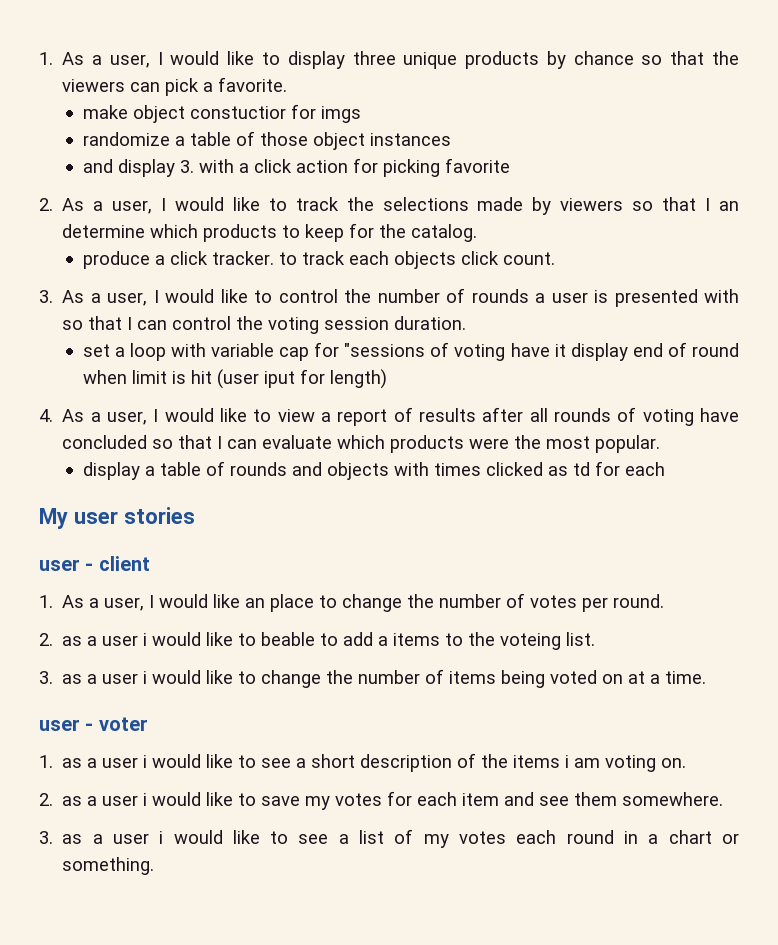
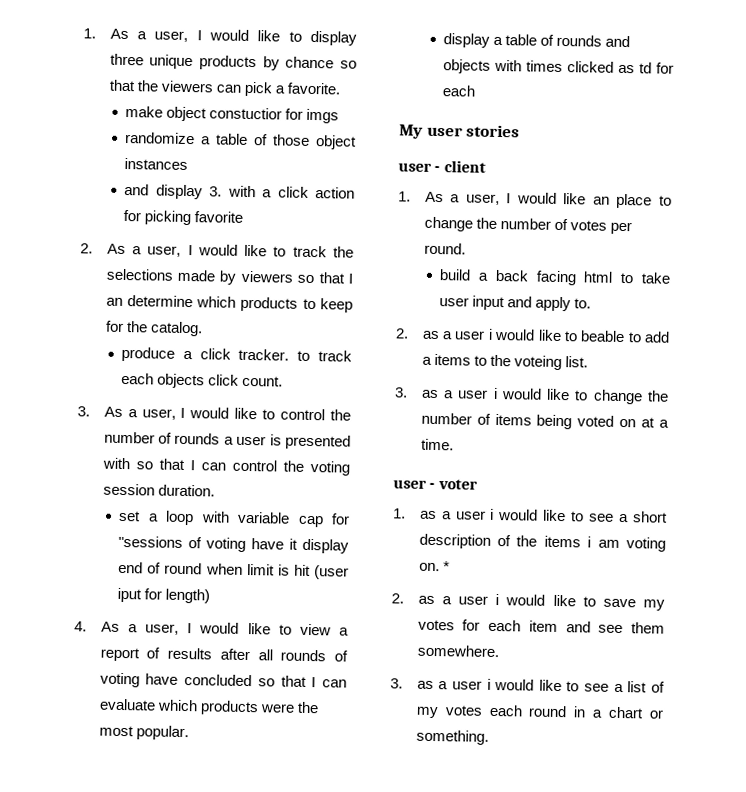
+ build a back facing html to take user input and apply to.
+ *

